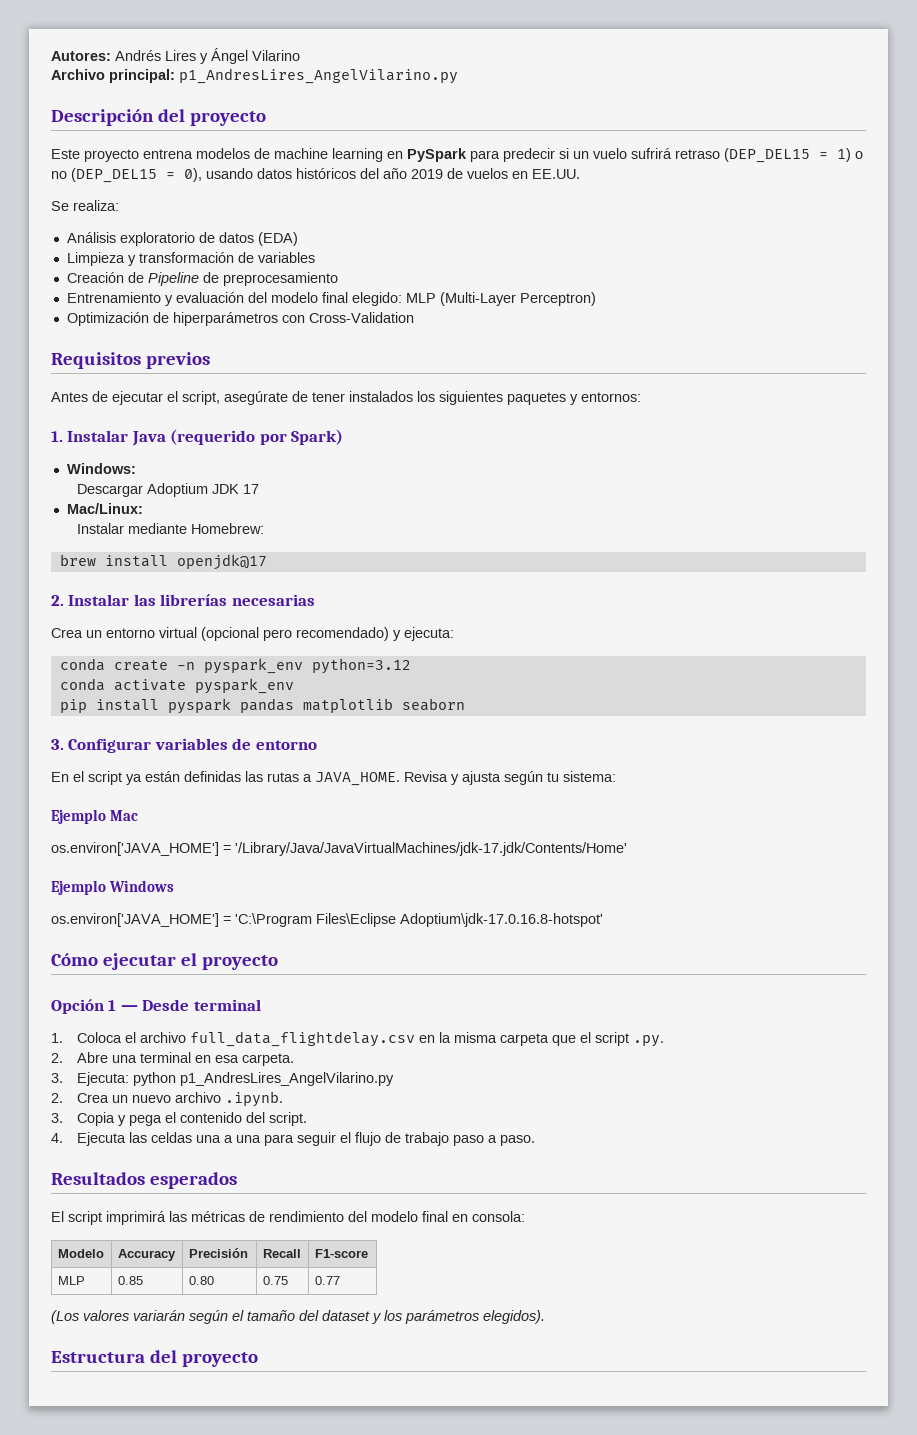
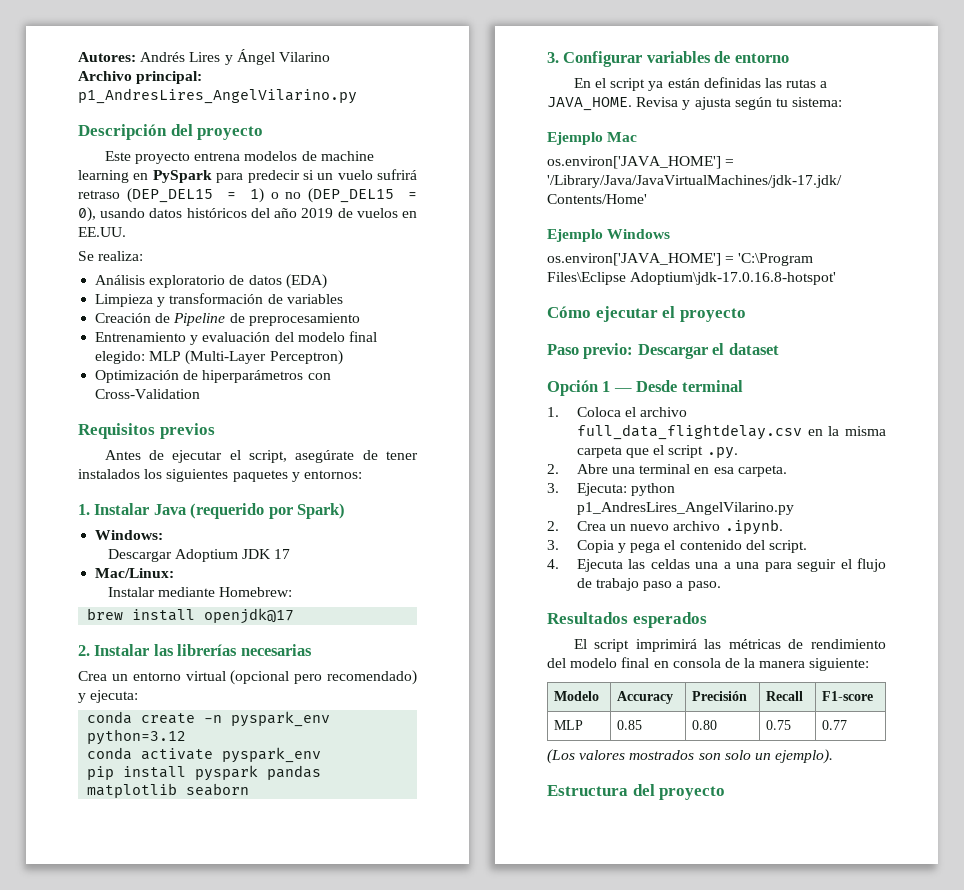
+ Paso previo: Descargar el dataset
- El script imprimirá las métricas de rendimiento del modelo final en consola:
+ El script imprimirá las métricas de rendimiento del modelo final en consola de la manera siguiente:
- (Los valores variarán según el tamaño del dataset y los parámetros elegidos).
+ (Los valores mostrados son solo un ejemplo).

